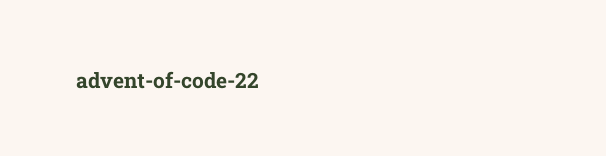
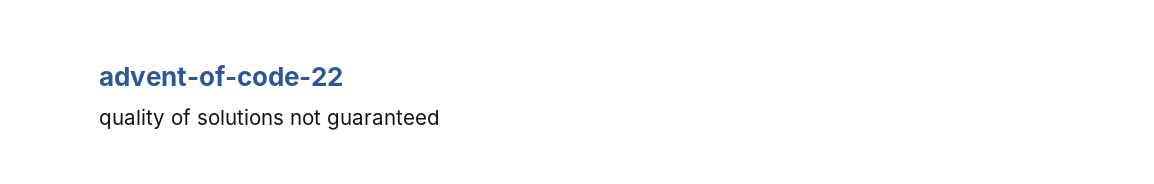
+ quality of solutions not guaranteed

